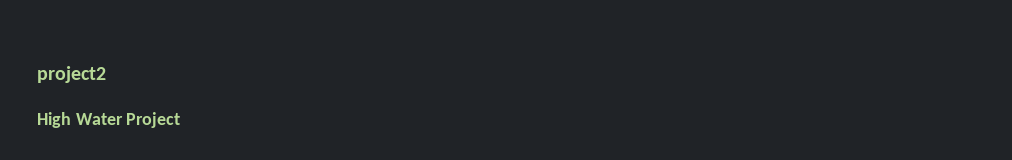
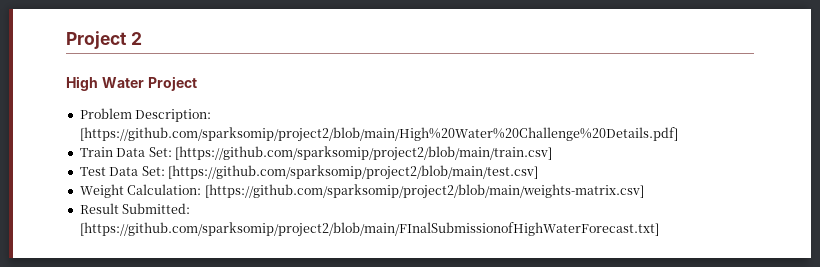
- project2
+ Project 2
+ Problem Description: [https://github.com/sparksomip/project2/blob/main/High%20Water%20Challenge%20Details.pdf]
+ Train Data Set: [https://github.com/sparksomip/project2/blob/main/train.csv]
+ Test Data Set: [https://github.com/sparksomip/project2/blob/main/test.csv]
+ Weight Calculation: [https://github.com/sparksomip/project2/blob/main/weights-matrix.csv]
+ Result Submitted: [https://github.com/sparksomip/project2/blob/main/FInalSubmissionofHighWaterForecast.txt]

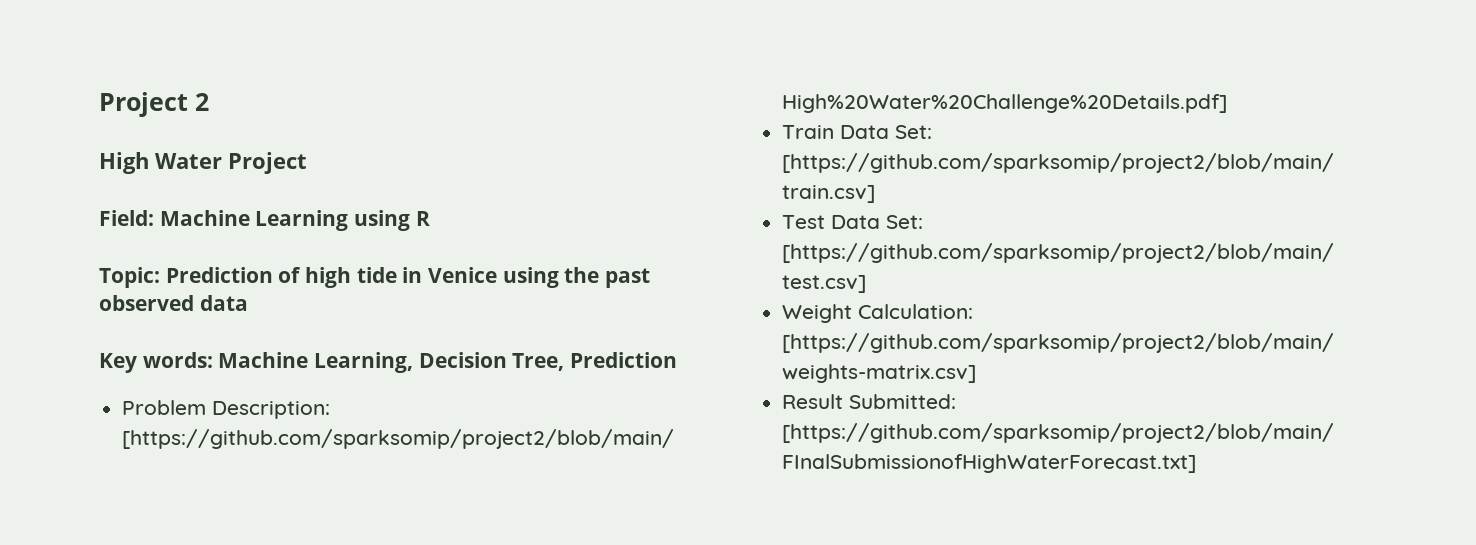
+ Field: Machine Learning using R
+ Topic: Prediction of high tide in Venice using the past observed data
+ Key words: Machine Learning, Decision Tree, Prediction

